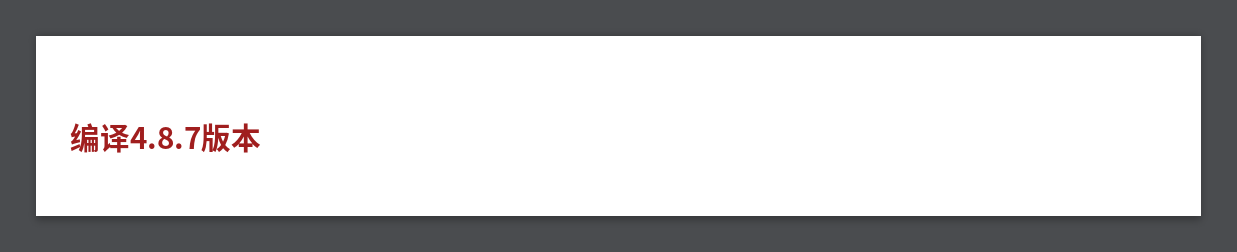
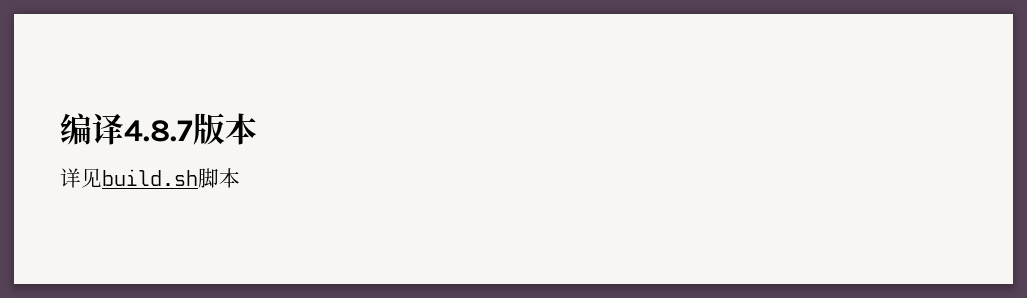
+ 详见build.sh脚本

